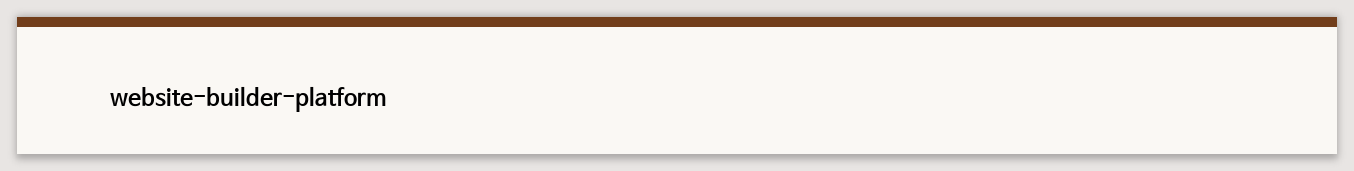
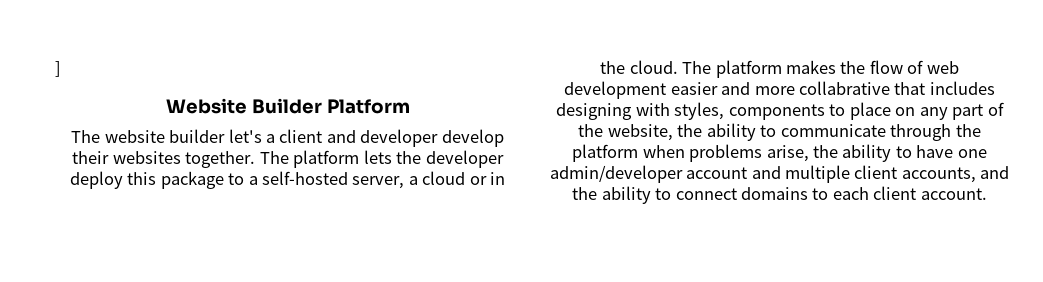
- website-builder-platform
+ ]
+ Website Builder Platform
+ The website builder let's a client and developer develop their websites together. The platform lets the developer deploy this package to a self-hosted server, a cloud or in the cloud. The platform makes the flow of web development easier and more collabrative that includes designing with styles, components to place on any part of the website, the ability to communicate through the platform when problems arise, the ability to have one admin/developer account and multiple client accounts, and the ability to connect domains to each client account.

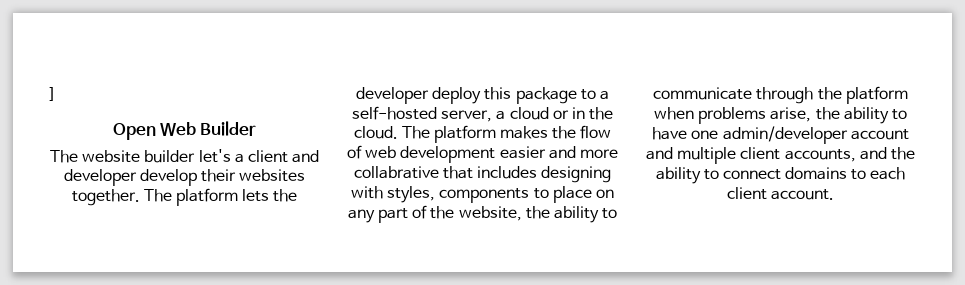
- Website Builder Platform
+ Open Web Builder

